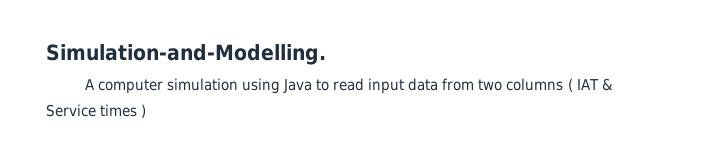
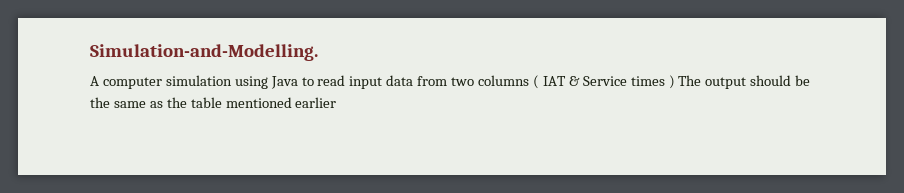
- A computer simulation using Java to read input data from two columns ( IAT & Service times )
+ A computer simulation using Java to read input data from two columns ( IAT & Service times ) The output should be the same as the table mentioned earlier

